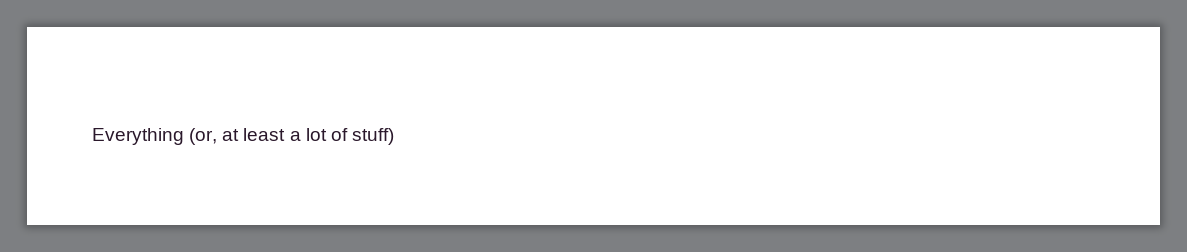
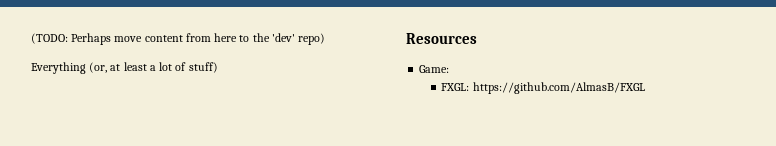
+ (TODO: Perhaps move content from here to the 'dev' repo)
+ Resources
+ Game:
+ FXGL: https://github.com/AlmasB/FXGL

